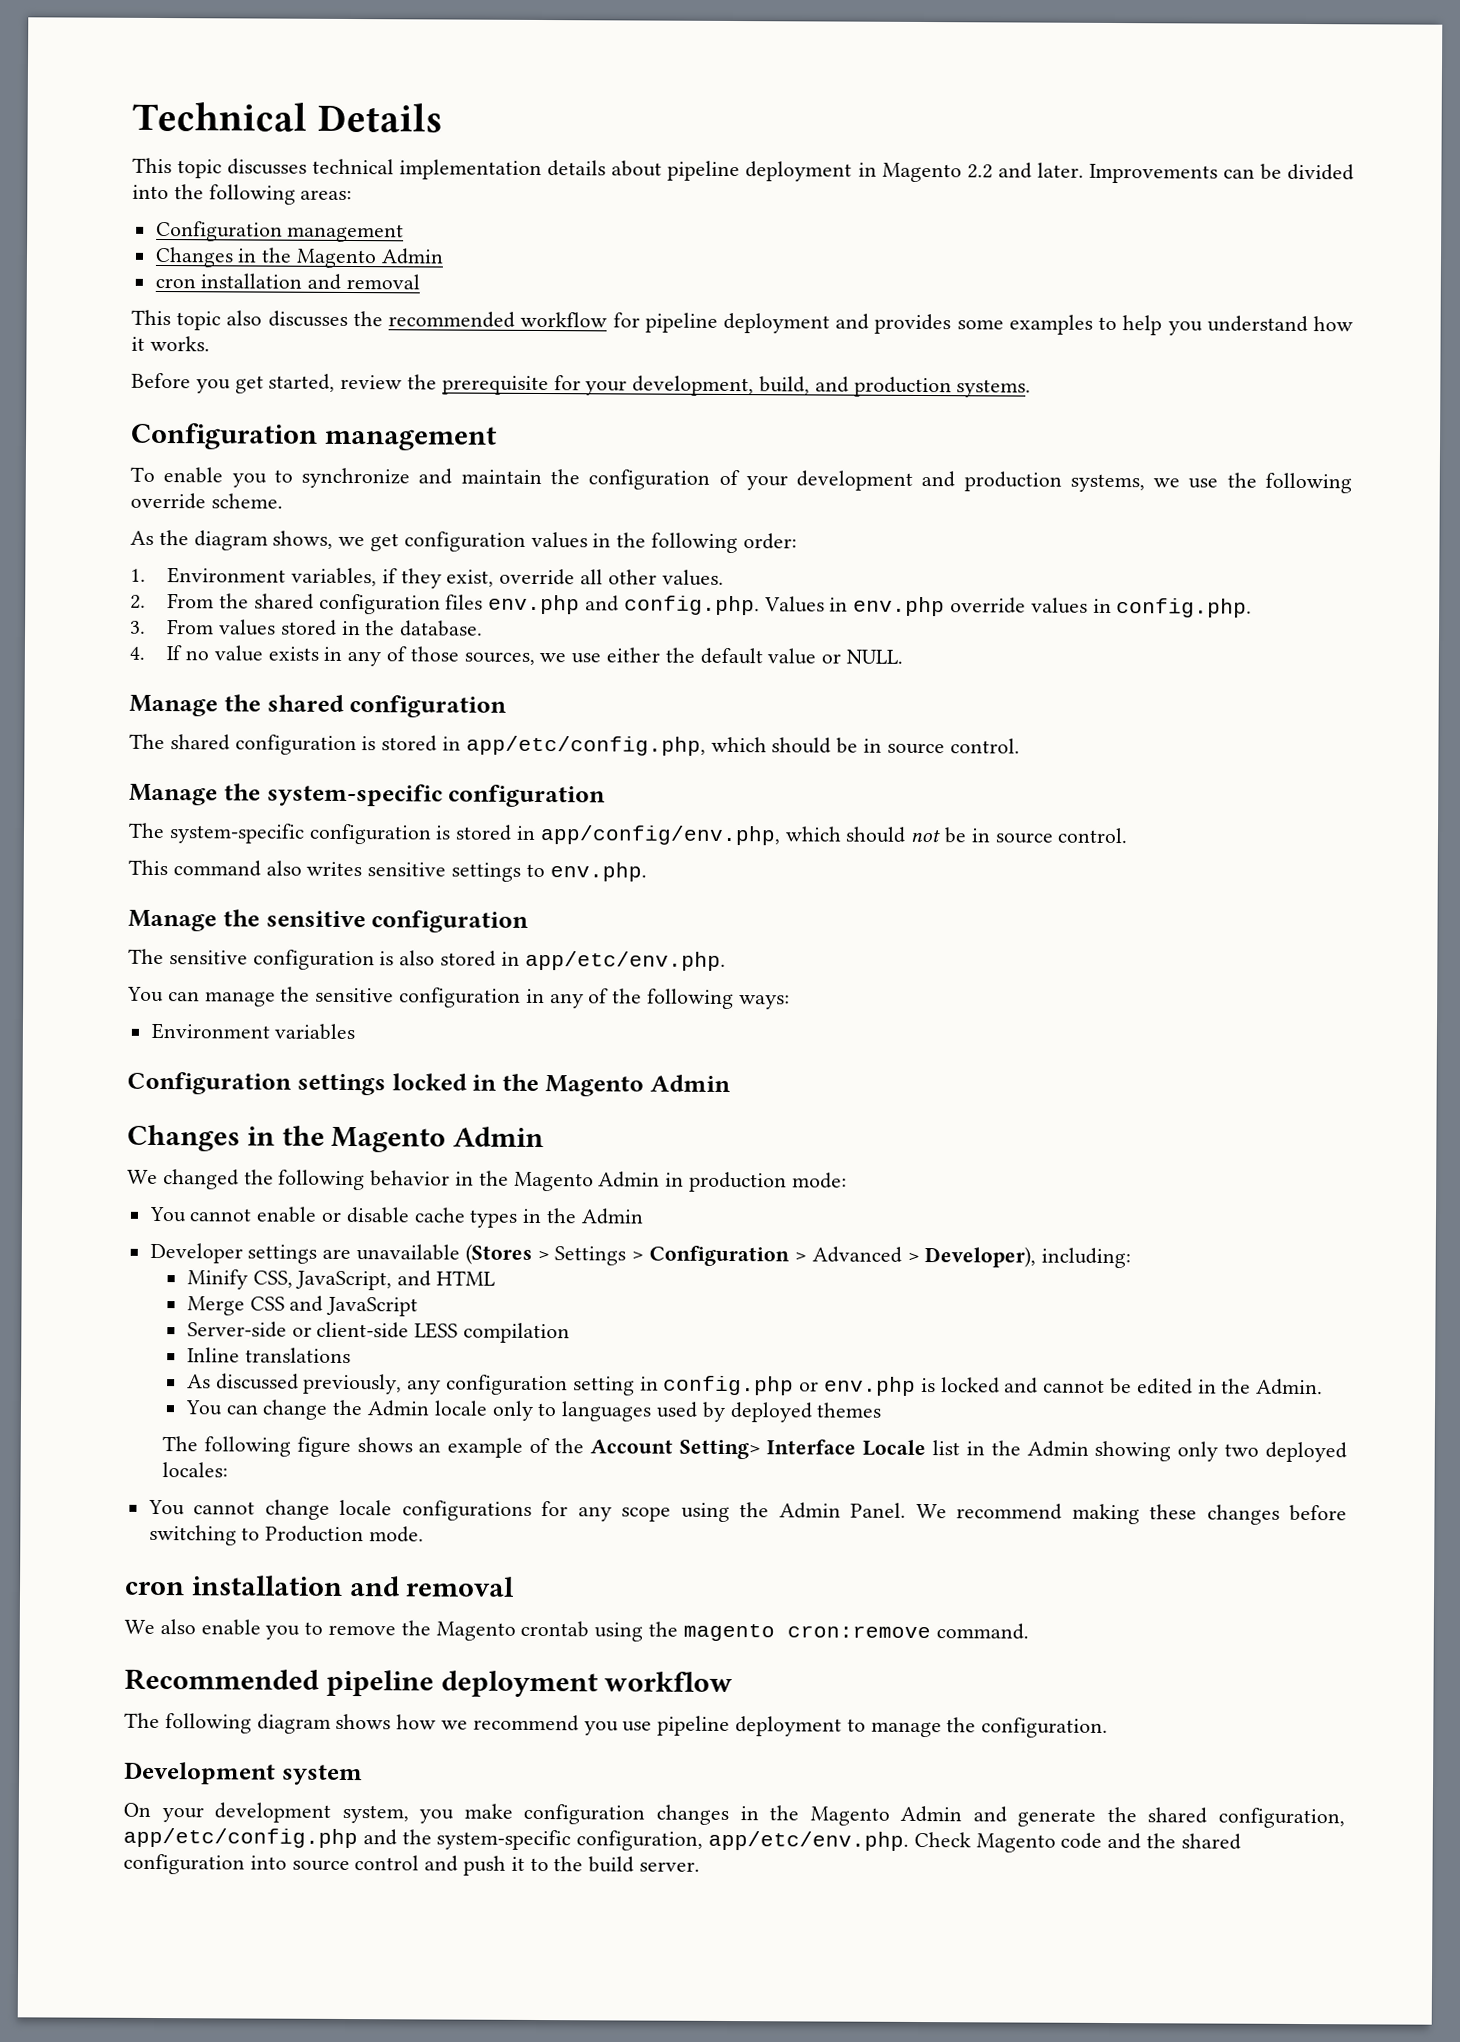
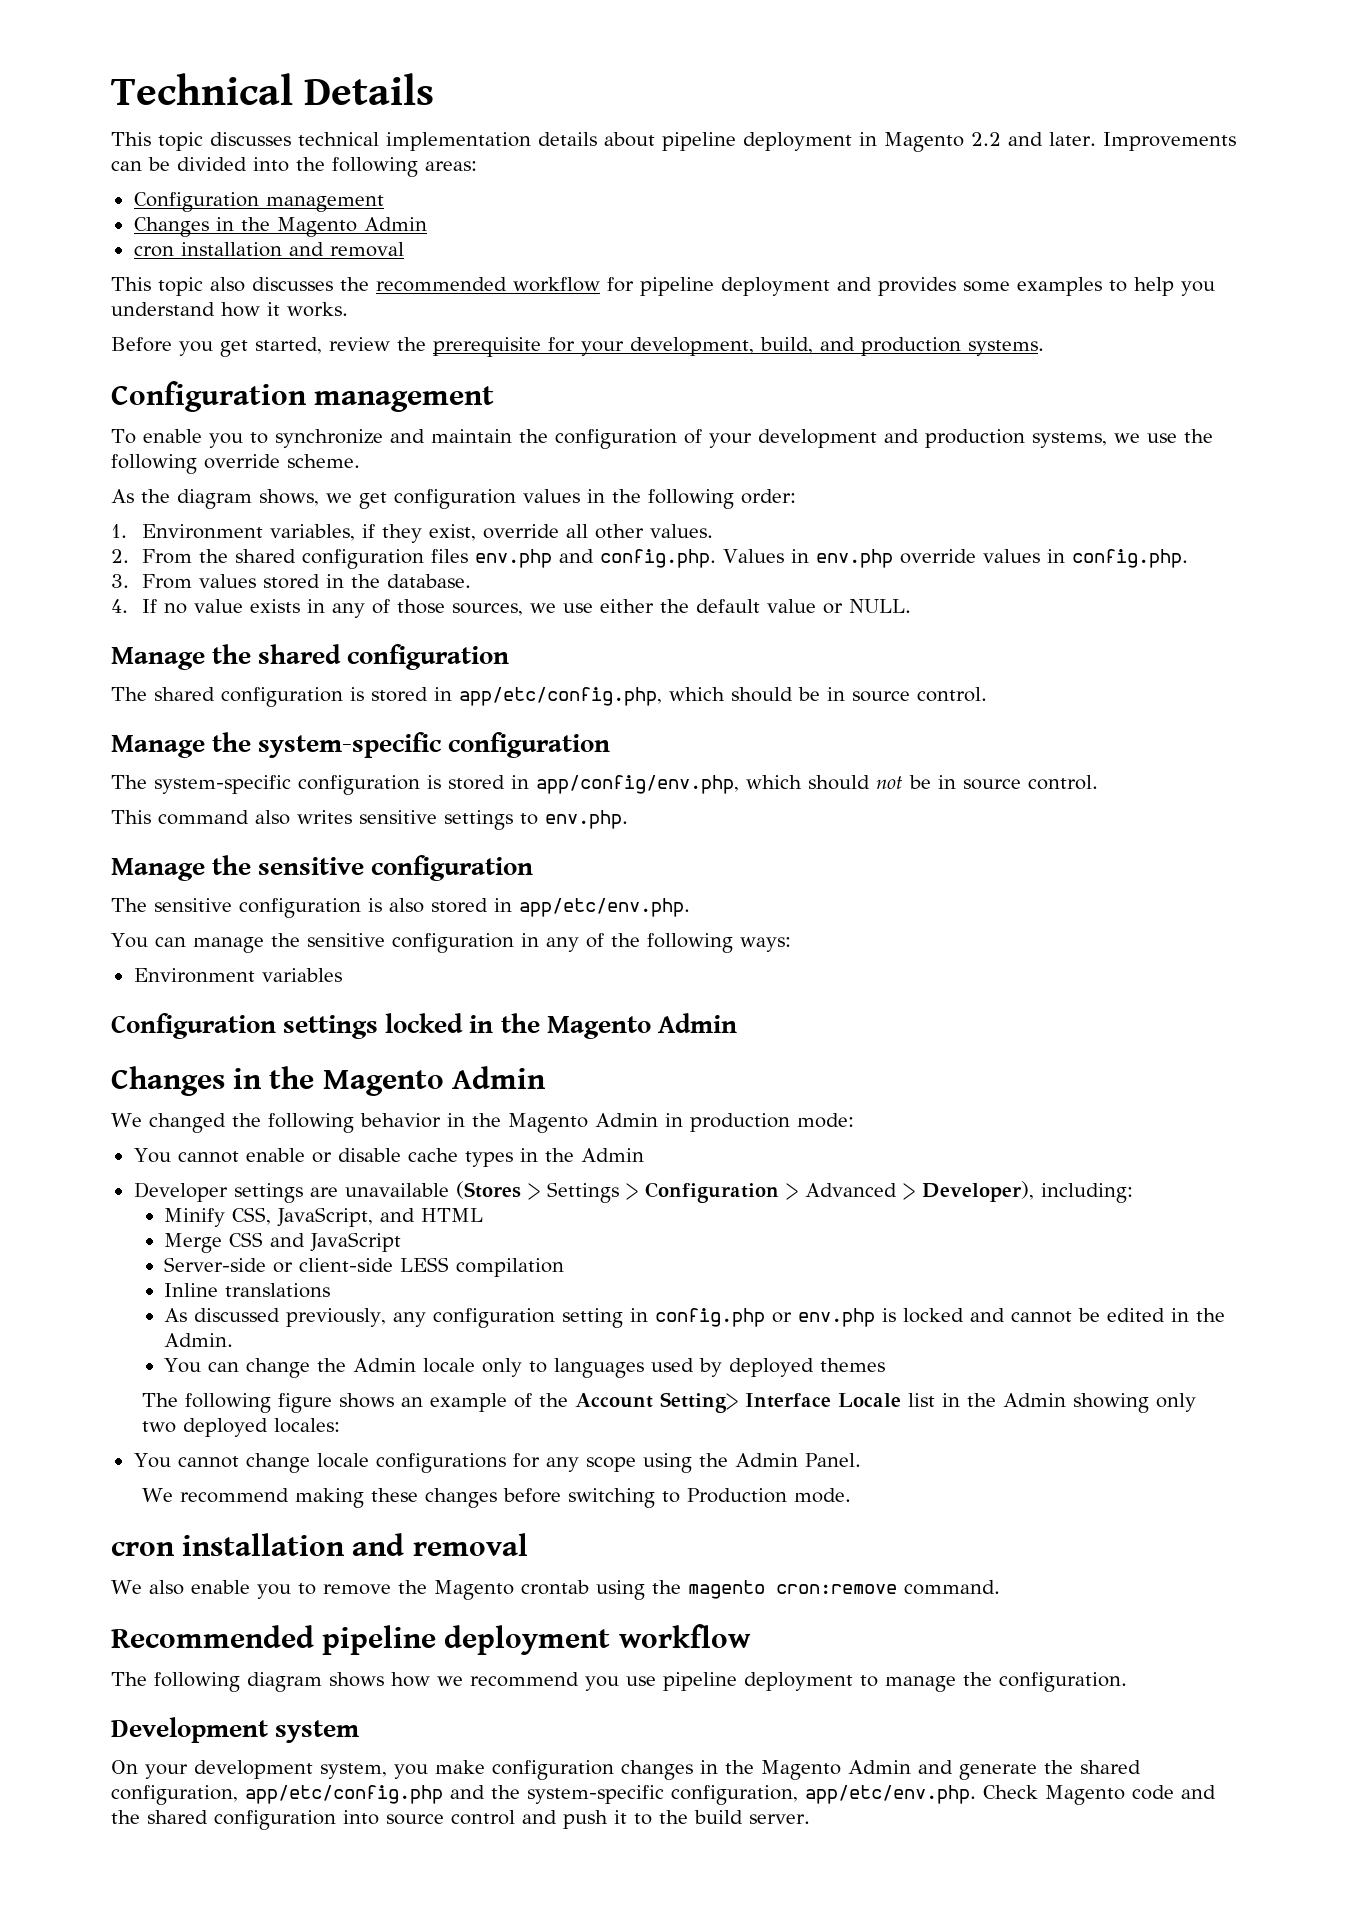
- You cannot change locale configurations for any scope using the Admin Panel. We recommend making these changes before switching to Production mode.
+ You cannot change locale configurations for any scope using the Admin Panel.
+ We recommend making these changes before switching to Production mode.

